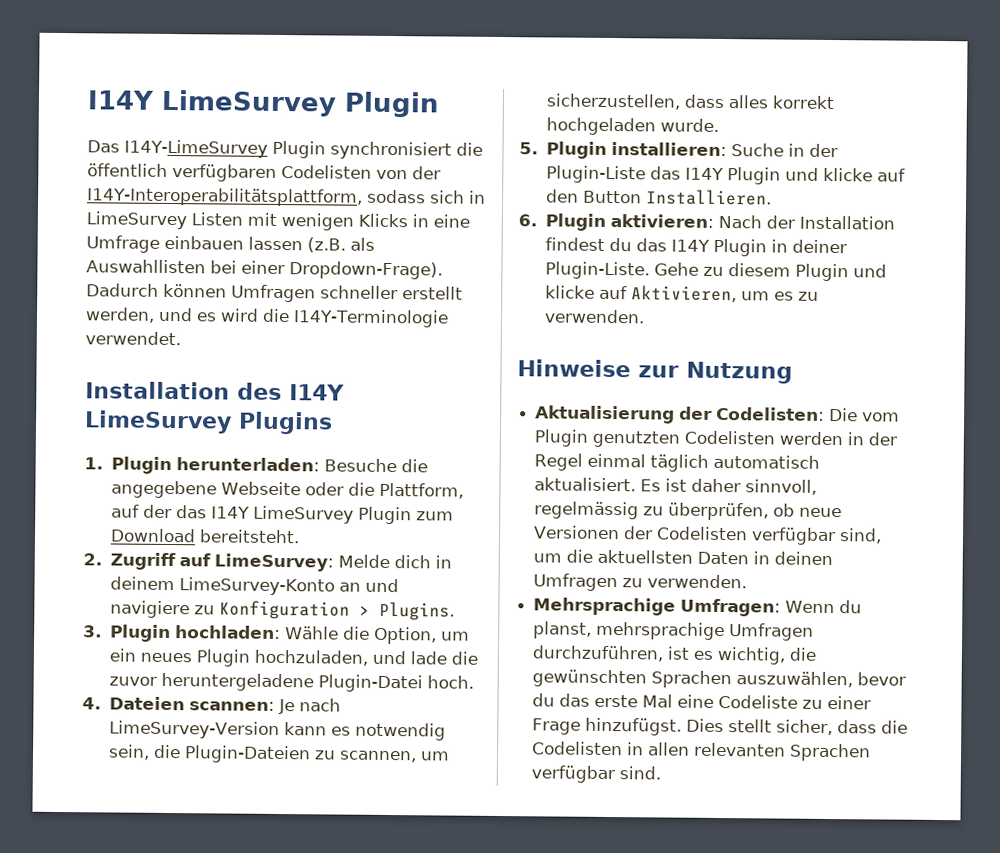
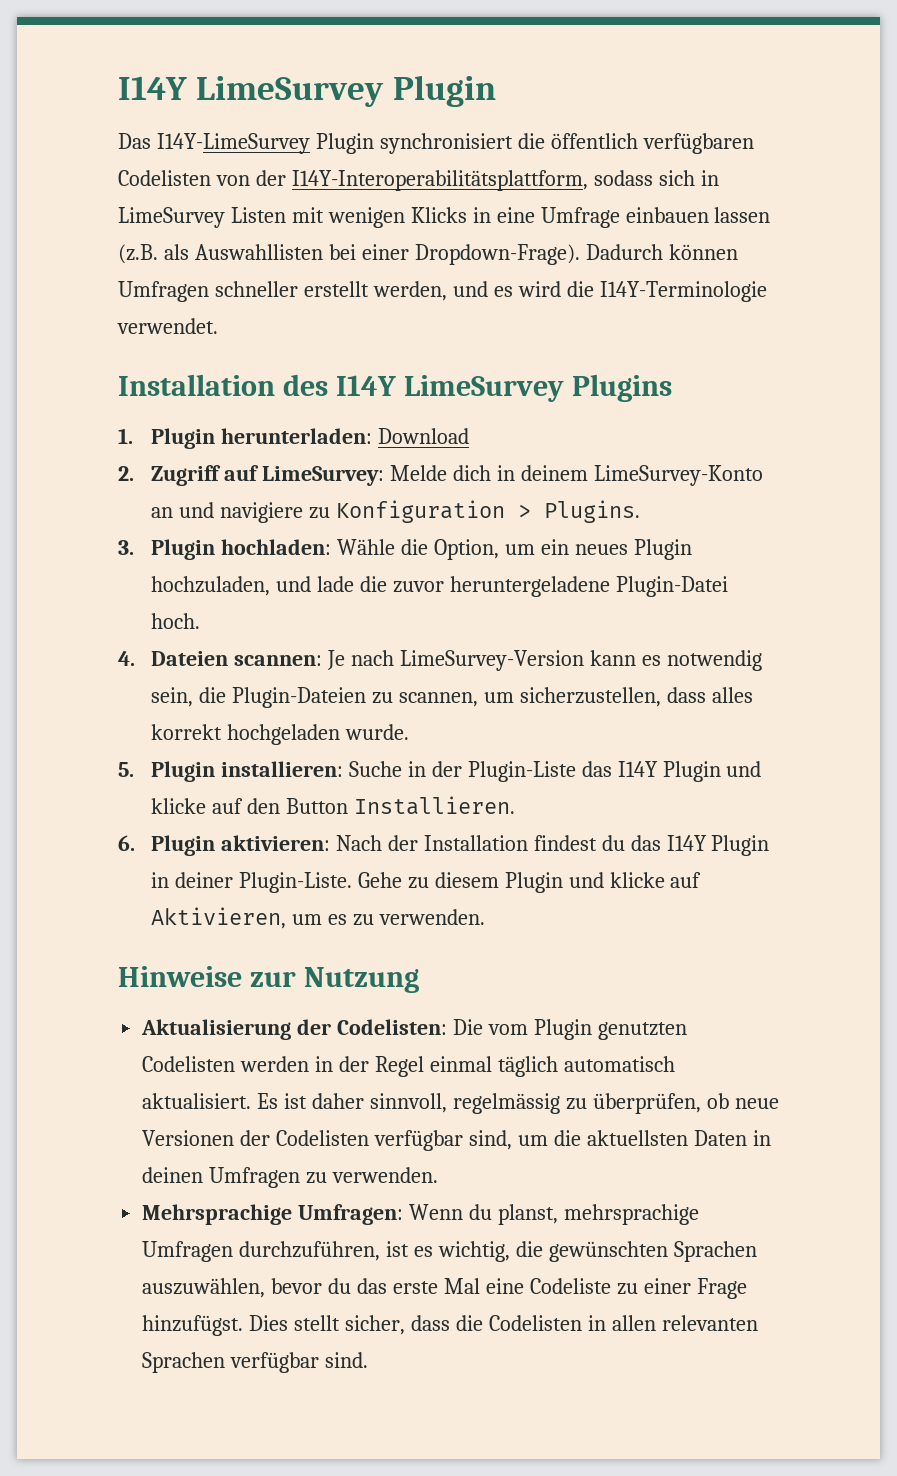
- 1. Plugin herunterladen: Besuche die angegebene Webseite oder die Plattform, auf der das I14Y LimeSurvey Plugin zum Download bereitsteht.
+ 1. Plugin herunterladen: Download

